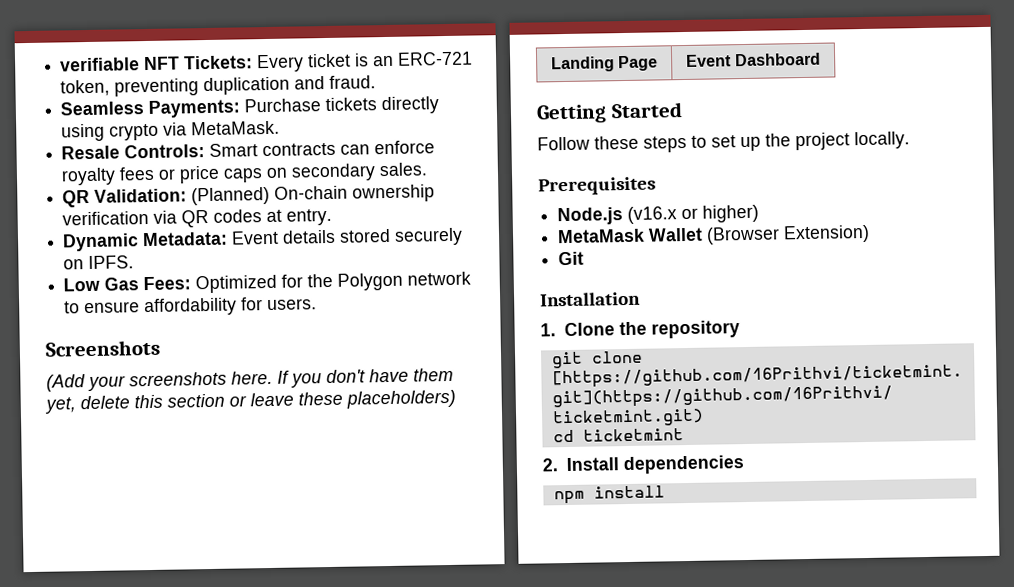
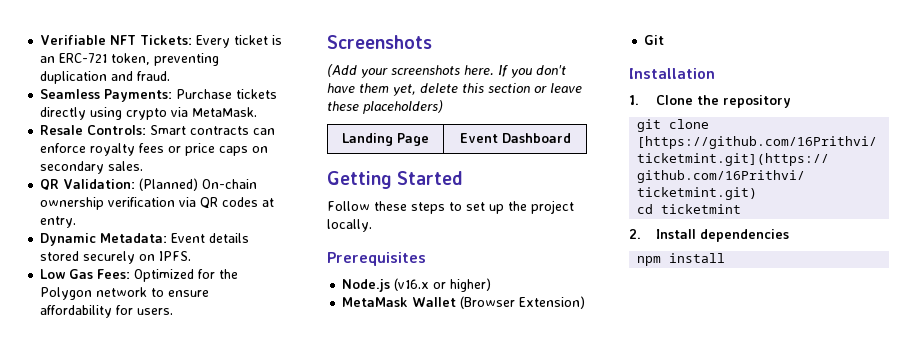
- verifiable NFT Tickets: Every ticket is an ERC-721 token, preventing duplication and fraud.
+ Verifiable NFT Tickets: Every ticket is an ERC-721 token, preventing duplication and fraud.

